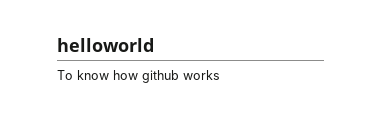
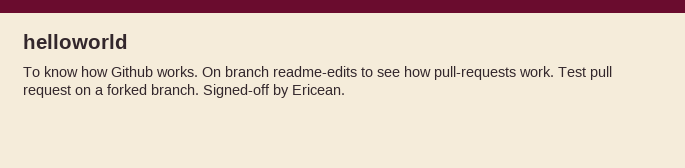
- To know how github works
+ To know how Github works. On branch readme-edits to see how pull-requests work. Test pull request on a forked branch. Signed-off by Ericean.

